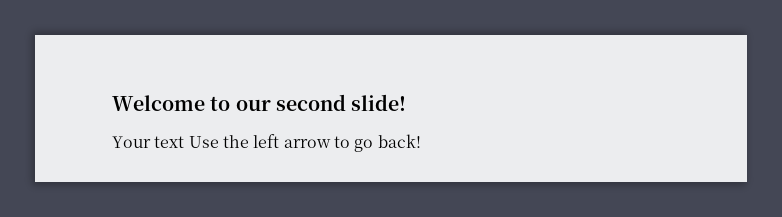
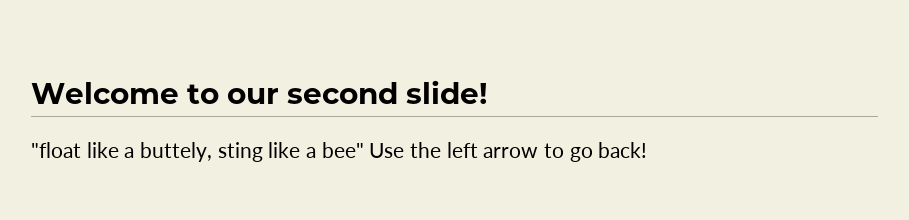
- Your text Use the left arrow to go back!
+ "float like a buttely, sting like a bee" Use the left arrow to go back!

